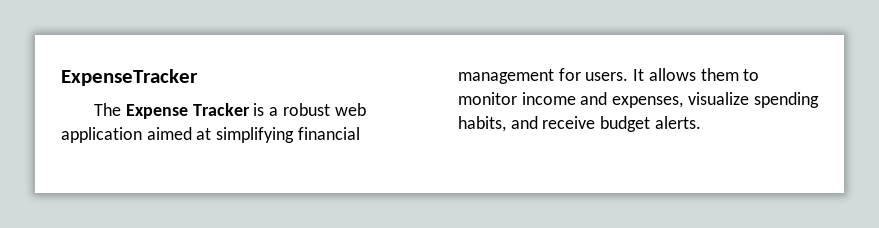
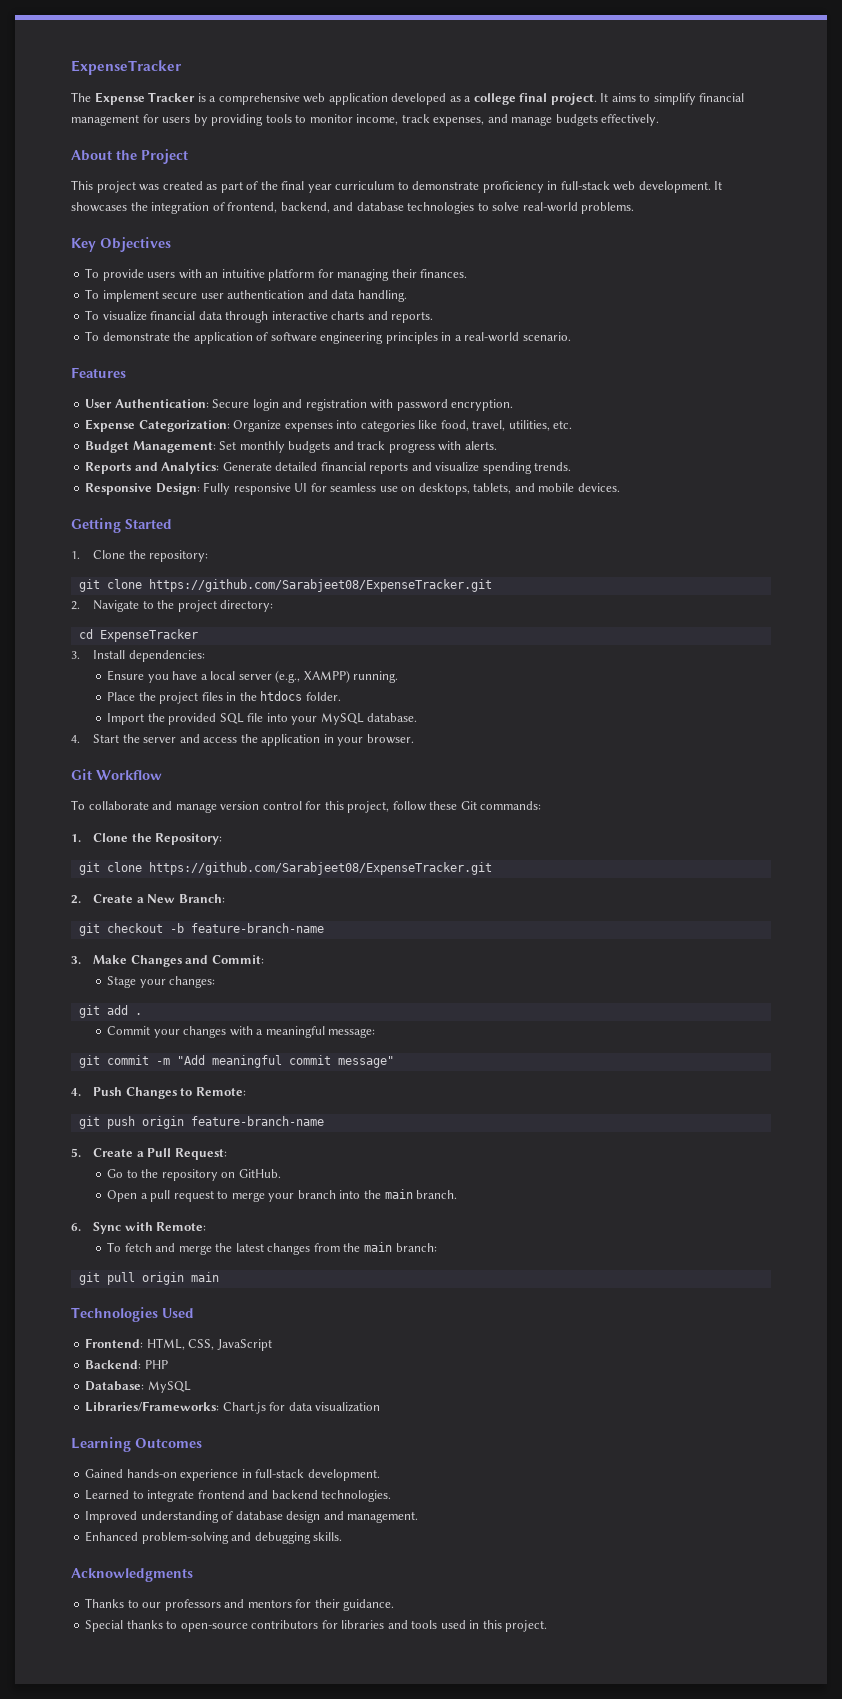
- The Expense Tracker is a robust web application aimed at simplifying financial management for users. It allows them to monitor income and expenses, visualize spending habits, and receive budget alerts.
+ The Expense Tracker is a comprehensive web application developed as a college final project. It aims to simplify financial management for users by providing tools to monitor income, track expenses, and manage budgets effectively.
+ About the Project
+ This project was created as part of the final year curriculum to demonstrate proficiency in full-stack web development. It showcases the integration of frontend, backend, and database technologies to solve real-world problems.
+ Key Objectives
+ To provide users with an intuitive platform for managing their finances.
+ To implement secure user authentication and data handling.
+ To visualize financial data through interactive charts and reports.
+ To demonstrate the application of software engineering principles in a real-world scenario.
+ Features
+ User Authentication: Secure login and registration with password encryption.
+ Expense Categorization: Organize expenses into categories like food, travel, utilities, etc.
+ Budget Management: Set monthly budgets and track progress with alerts.
+ Reports and Analytics: Generate detailed financial reports and visualize spending trends.
+ Responsive Design: Fully responsive UI for seamless use on desktops, tablets, and mobile devices.
+ Getting Started
+ 1. Clone the repository:
+ git clone https://github.com/Sarabjeet08/ExpenseTracker.git
+ 2. Navigate to the project directory:
+ cd ExpenseTracker
+ 3. Install dependencies:
+ Ensure you have a local server (e.g., XAMPP) running.
+ Place the project files in the htdocs folder.
+ Import the provided SQL file into your MySQL database.
+ 4. Start the server and access the application in your browser.
+ Git Workflow
+ To collaborate and manage version control for this project, follow these Git commands:
+ 1. Clone the Repository:
+ git clone https://github.com/Sarabjeet08/ExpenseTracker.git
+ 2. Create a New Branch:
+ git checkout -b feature-branch-name
+ 3. Make Changes and Commit:
+ Stage your changes:
+ git add .
+ Commit your changes with a meaningful message:
+ git commit -m "Add meaningful commit message"
+ 4. Push Changes to Remote:
+ git push origin feature-branch-name
+ 5. Create a Pull Request:
+ Go to the repository on GitHub.
+ Open a pull request to merge your branch into the main branch.
+ 6. Sync with Remote:
+ To fetch and merge the latest changes from the main branch:
+ git pull origin main
+ Technologies Used
+ Frontend: HTML, CSS, JavaScript
+ Backend: PHP
+ Database: MySQL
+ Libraries/Frameworks: Chart.js for data visualization
+ Learning Outcomes
+ Gained hands-on experience in full-stack development.
+ Learned to integrate frontend and backend technologies.
+ Improved understanding of database design and management.
+ Enhanced problem-solving and debugging skills.
+ Acknowledgments
+ Thanks to our professors and mentors for their guidance.
+ Special thanks to open-source contributors for libraries and tools used in this project.

